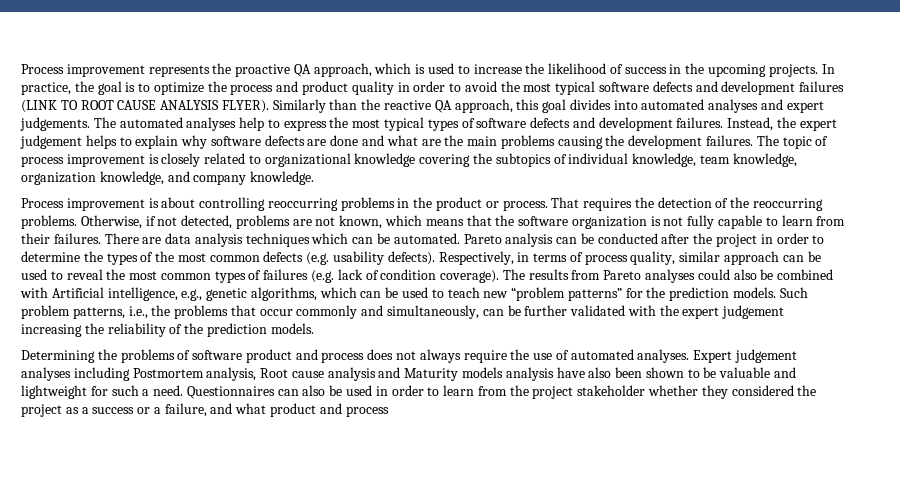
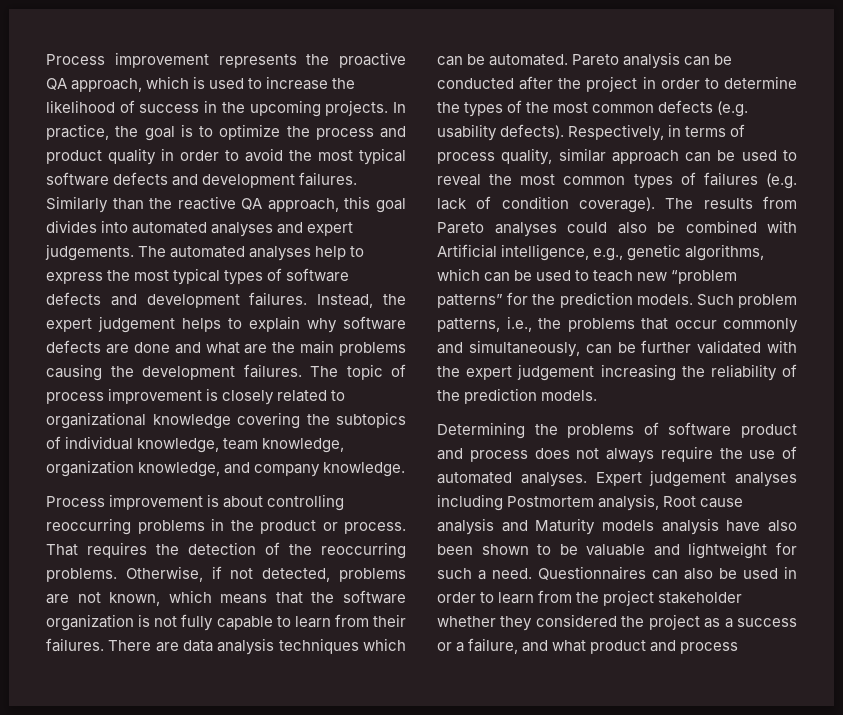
- In practice, the goal is to optimize the process and product quality in order to avoid the most typical software defects and development failures (LINK TO ROOT CAUSE ANALYSIS FLYER).
+ In practice, the goal is to optimize the process and product quality in order to avoid the most typical software defects and development failures.

